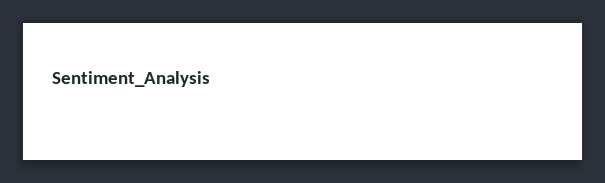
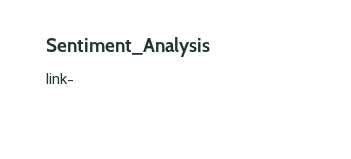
+ link-

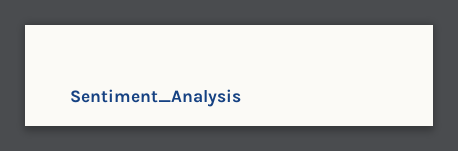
- link-

